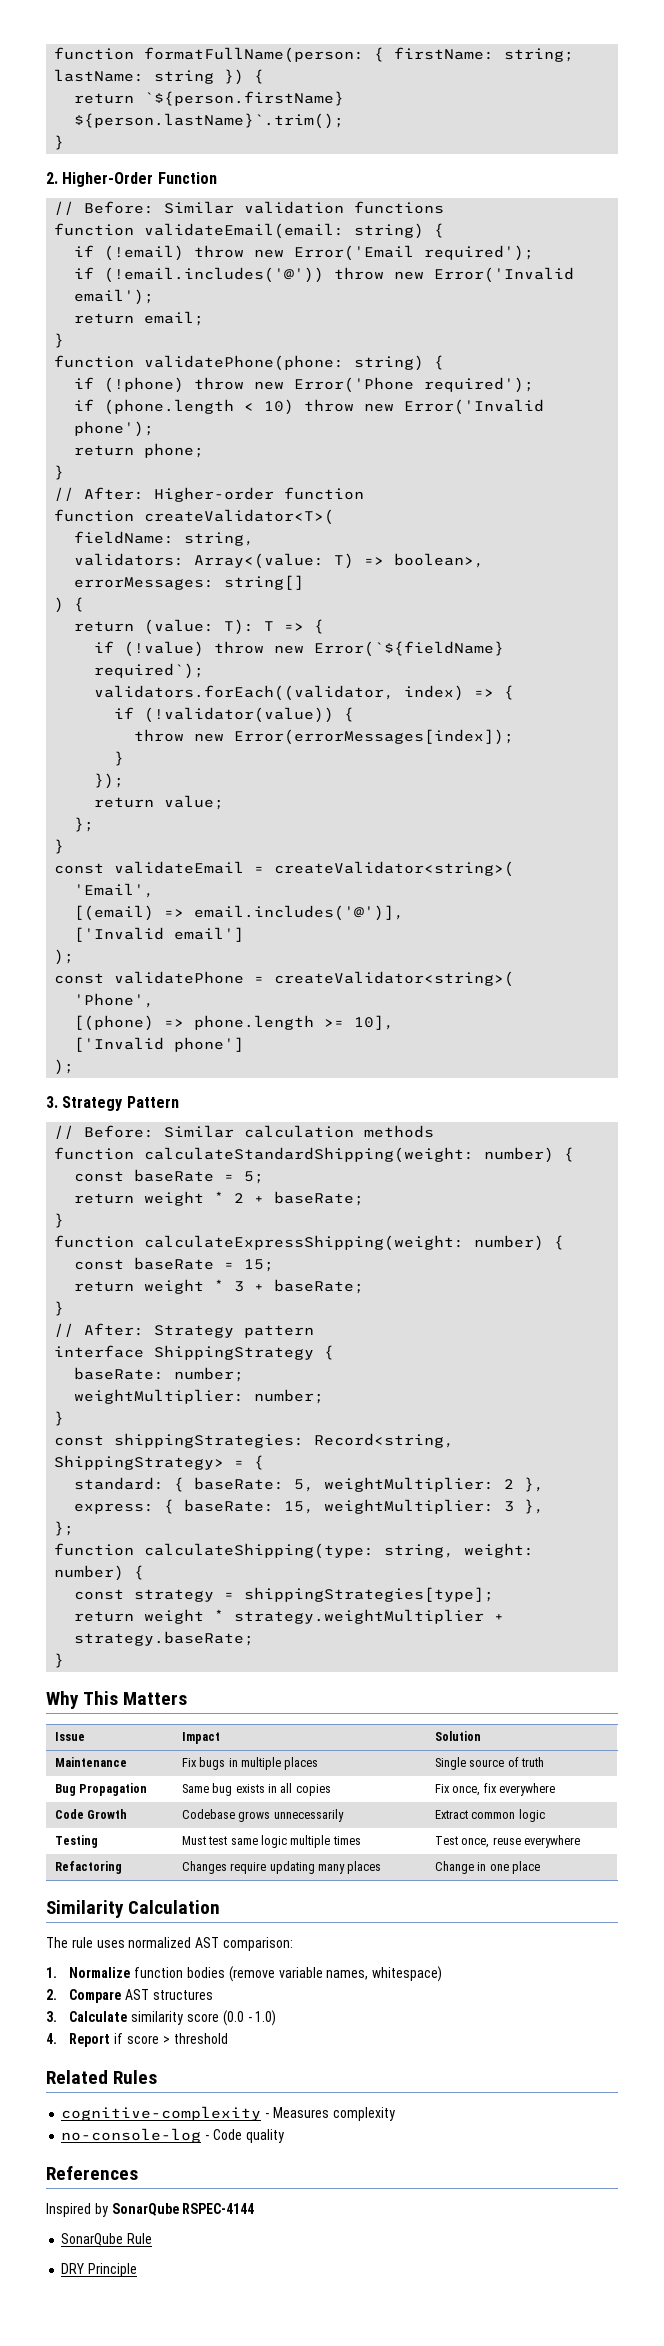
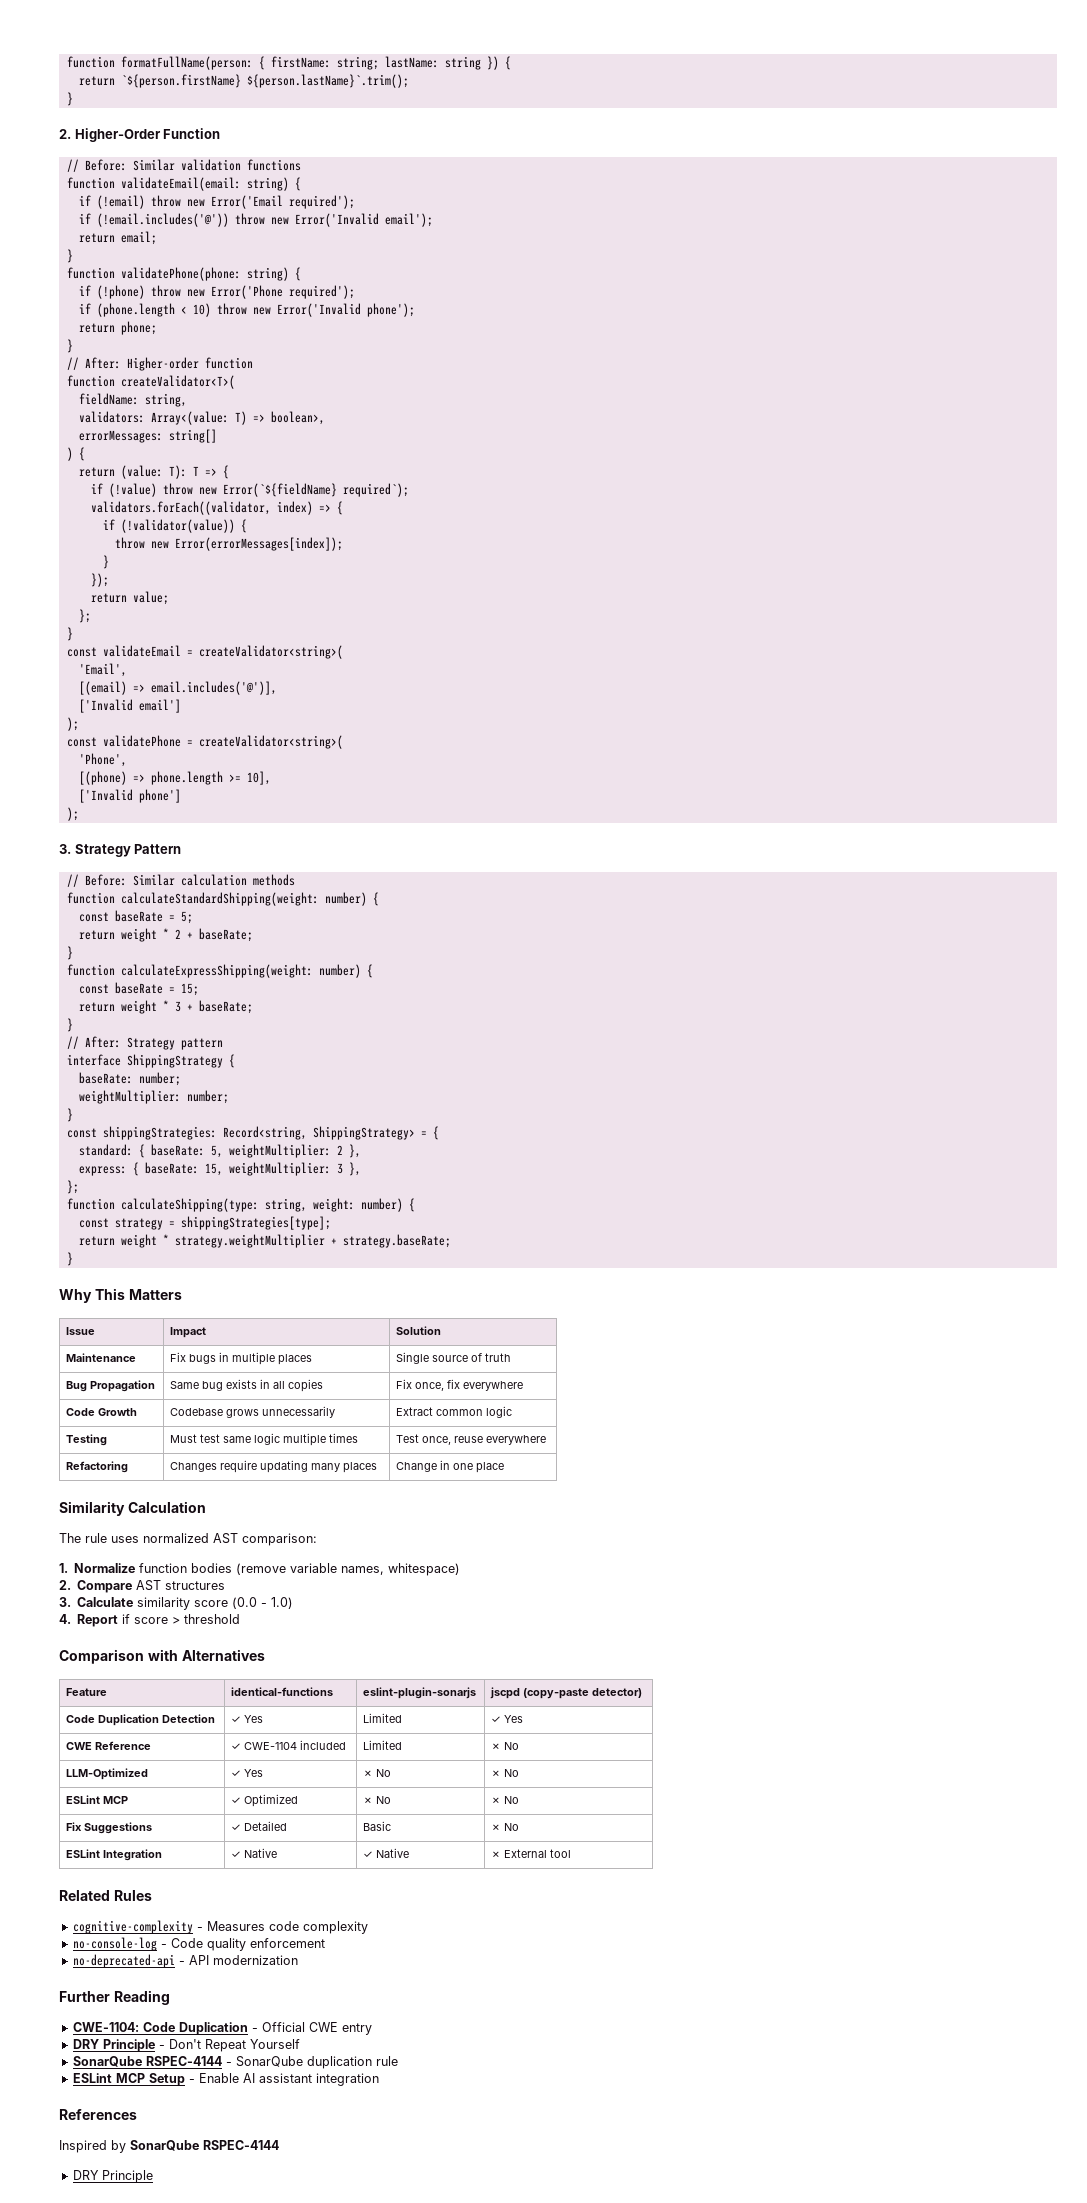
+ Comparison with Alternatives
+ Feature | identical-functions | eslint-plugin-sonarjs | jscpd (copy-paste detector)
+ Code Duplication Detection | ✓ Yes | Limited | ✓ Yes
+ CWE Reference | ✓ CWE-1104 included | Limited | ✗ No
+ LLM-Optimized | ✓ Yes | ✗ No | ✗ No
+ ESLint MCP | ✓ Optimized | ✗ No | ✗ No
+ Fix Suggestions | ✓ Detailed | Basic | ✗ No
+ ESLint Integration | ✓ Native | ✓ Native | ✗ External tool
- cognitive-complexity - Measures complexity
+ cognitive-complexity - Measures code complexity
- no-console-log - Code quality
+ no-console-log - Code quality enforcement
+ no-deprecated-api - API modernization
+ Further Reading
+ CWE-1104: Code Duplication - Official CWE entry
+ DRY Principle - Don't Repeat Yourself
+ SonarQube RSPEC-4144 - SonarQube duplication rule
+ ESLint MCP Setup - Enable AI assistant integration
- SonarQube Rule

